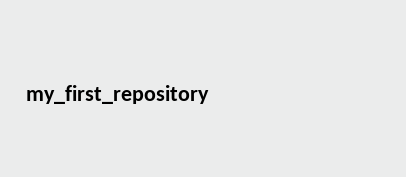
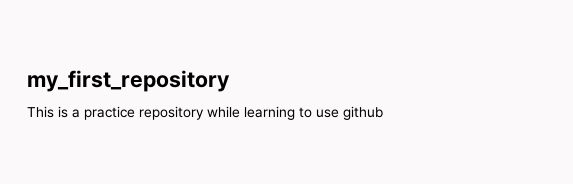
+ This is a practice repository while learning to use github

